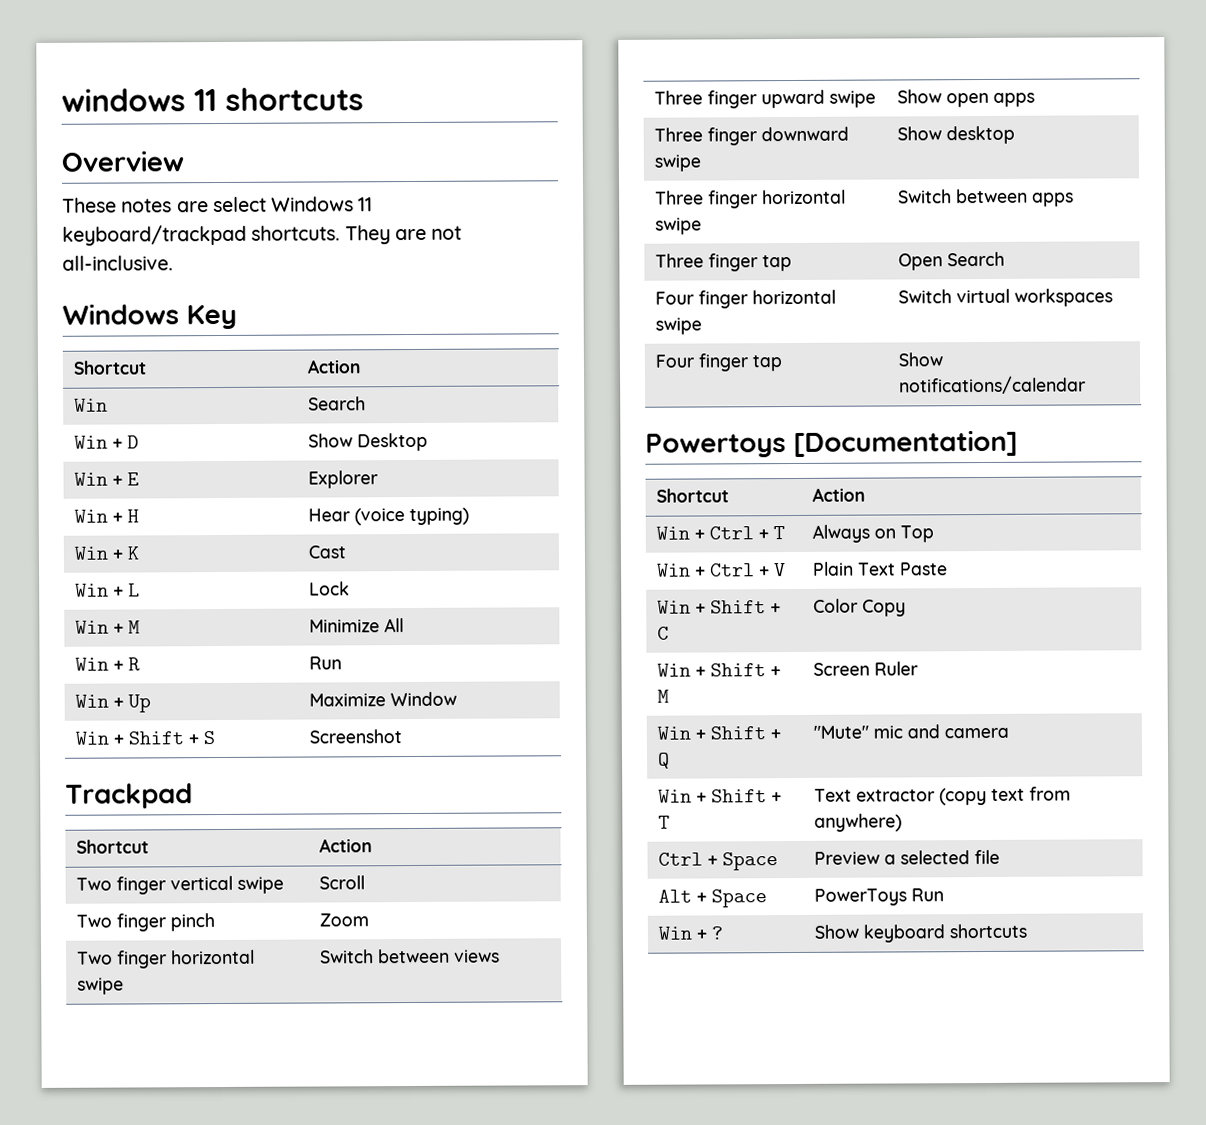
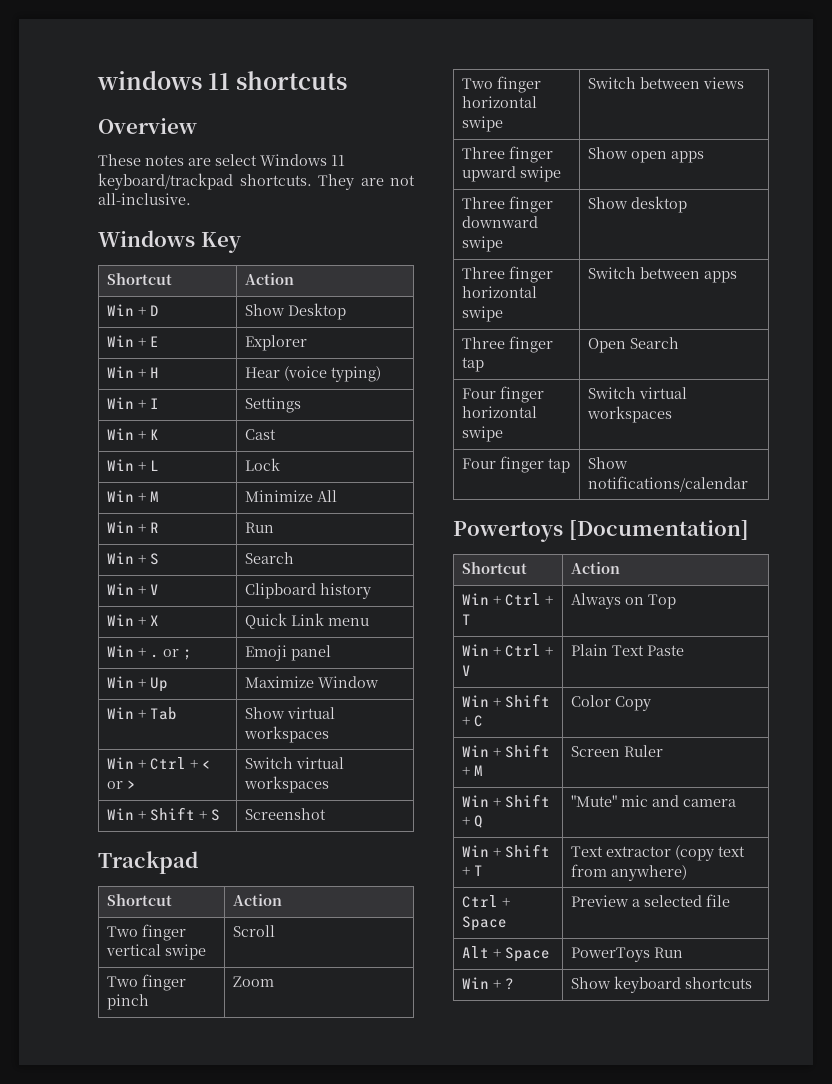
- Win | Search
+ Win + I | Settings
+ Win + S | Search
+ Win + V | Clipboard history
+ Win + X | Quick Link menu
+ Win + . or ; | Emoji panel
+ Win + Tab | Show virtual workspaces
+ Win + Ctrl + < or > | Switch virtual workspaces

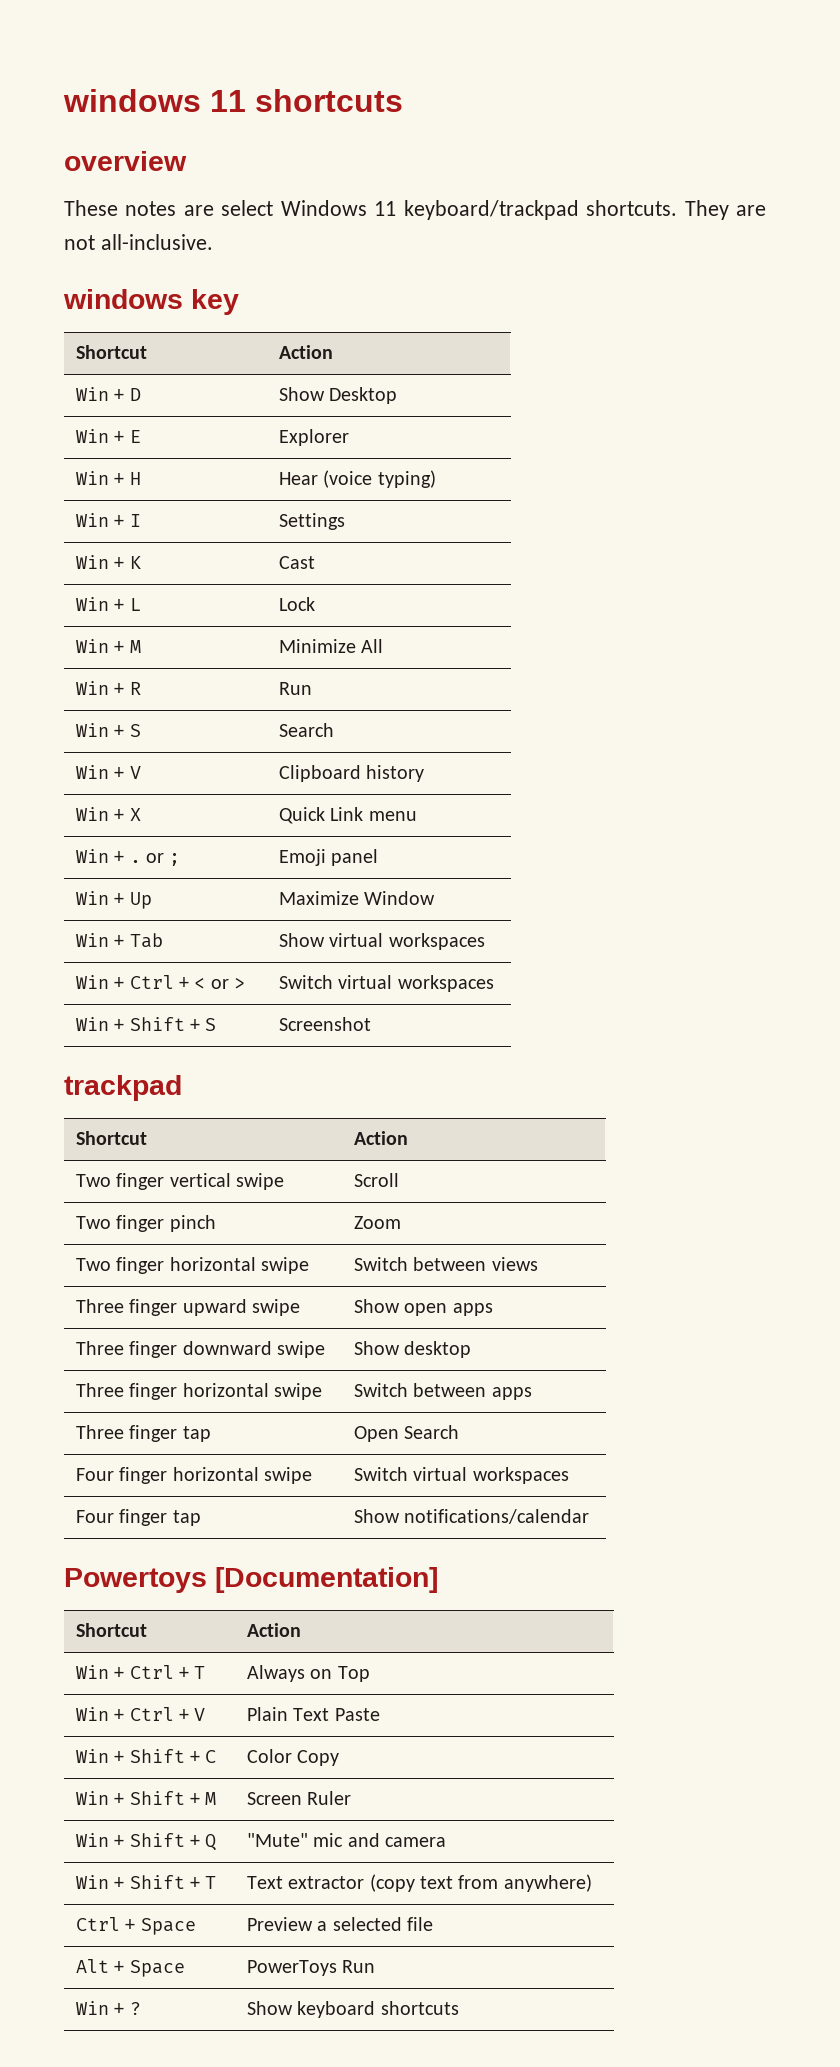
- Overview
+ overview
- Windows Key
+ windows key
- Trackpad
+ trackpad

